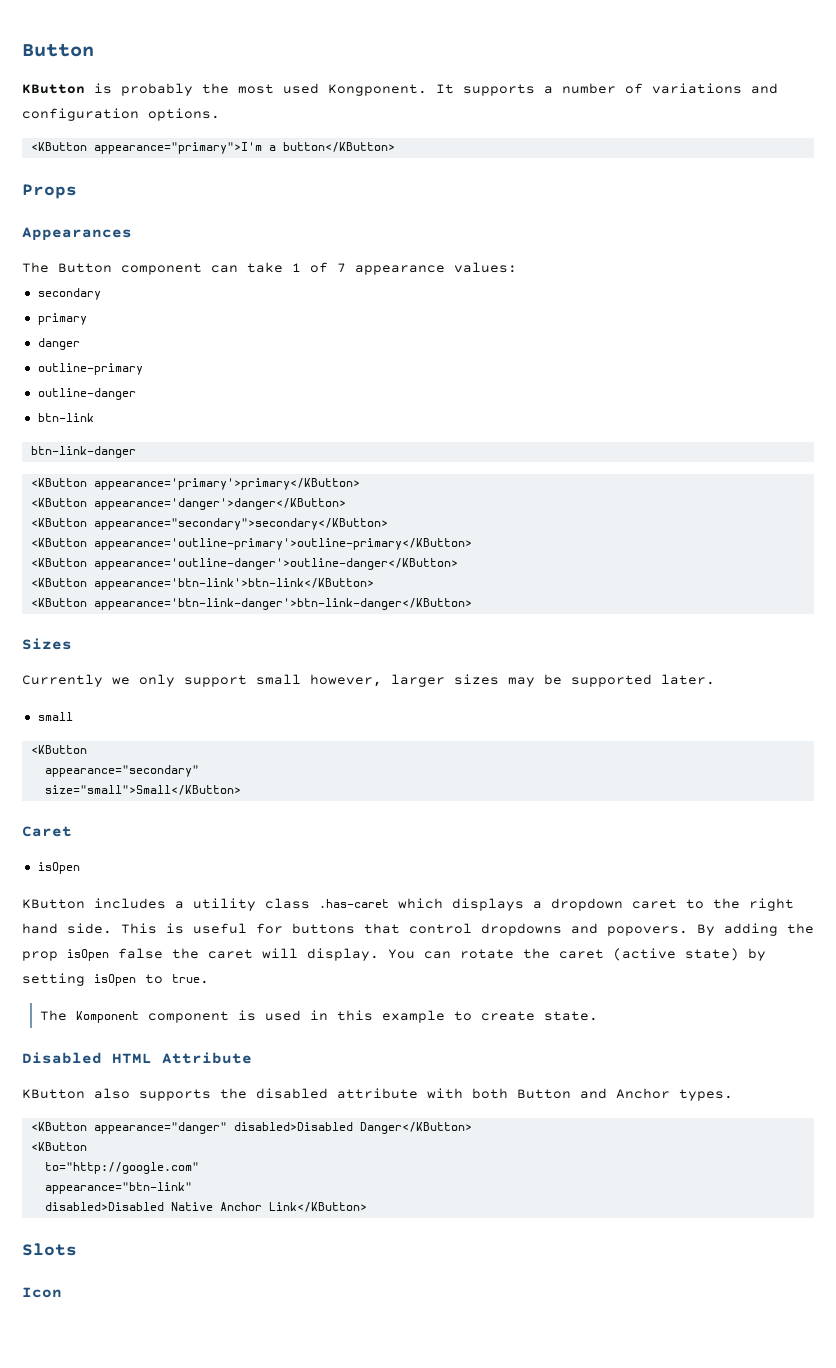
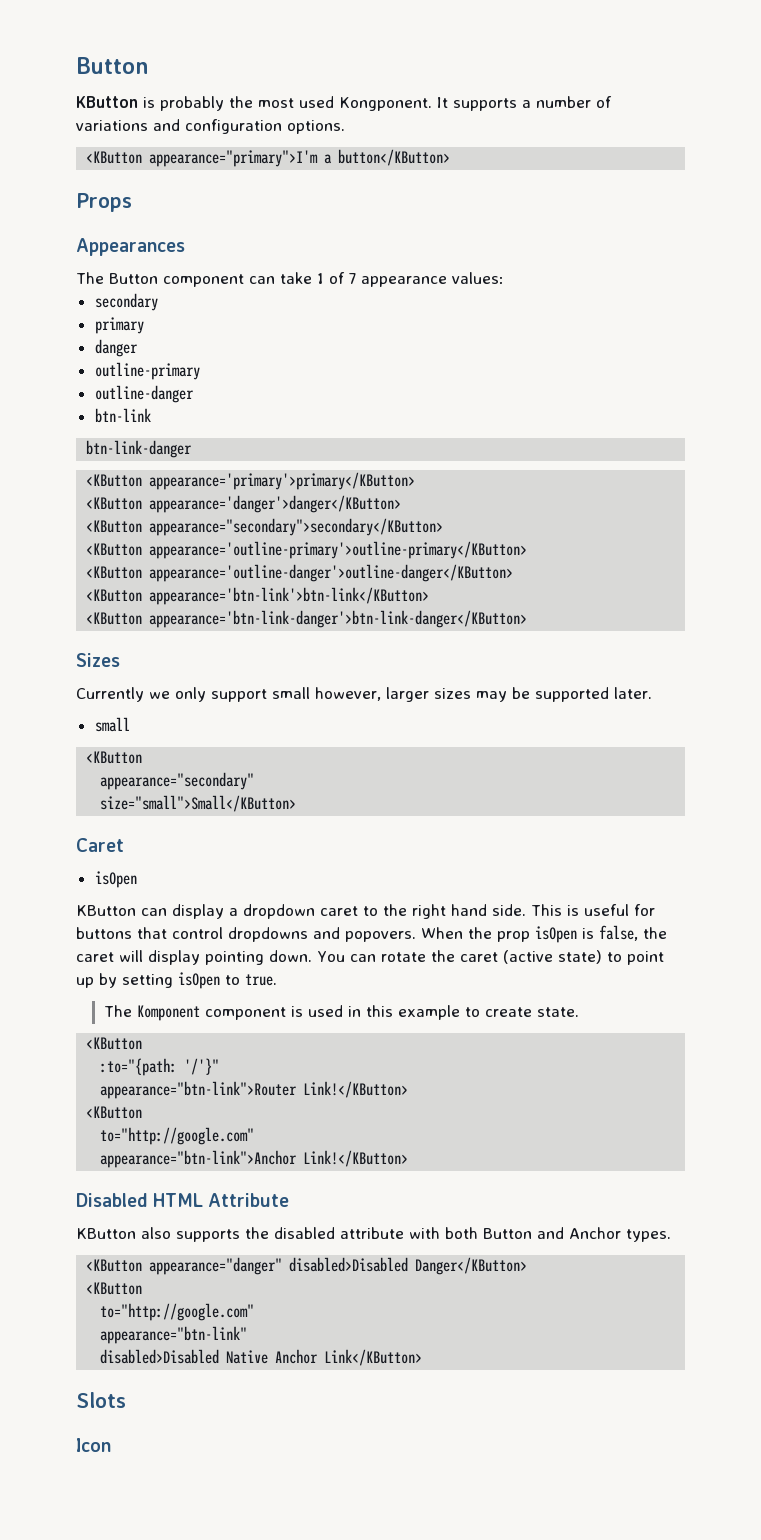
- KButton includes a utility class .has-caret which displays a dropdown caret to the right hand side.
+ KButton can display a dropdown caret to the right hand side.
- By adding the prop isOpen false the caret will display.
+ When the prop isOpen is false, the caret will display pointing down.
- You can rotate the caret (active state) by setting isOpen to true.
+ You can rotate the caret (active state) to point up by setting isOpen to true.
  The Komponent component is used in this example to create state.
+ <KButton
+ :to="{path: '/'}"
+ appearance="btn-link">Router Link!</KButton>
+ <KButton
+ to="http://google.com"
+ appearance="btn-link">Anchor Link!</KButton>

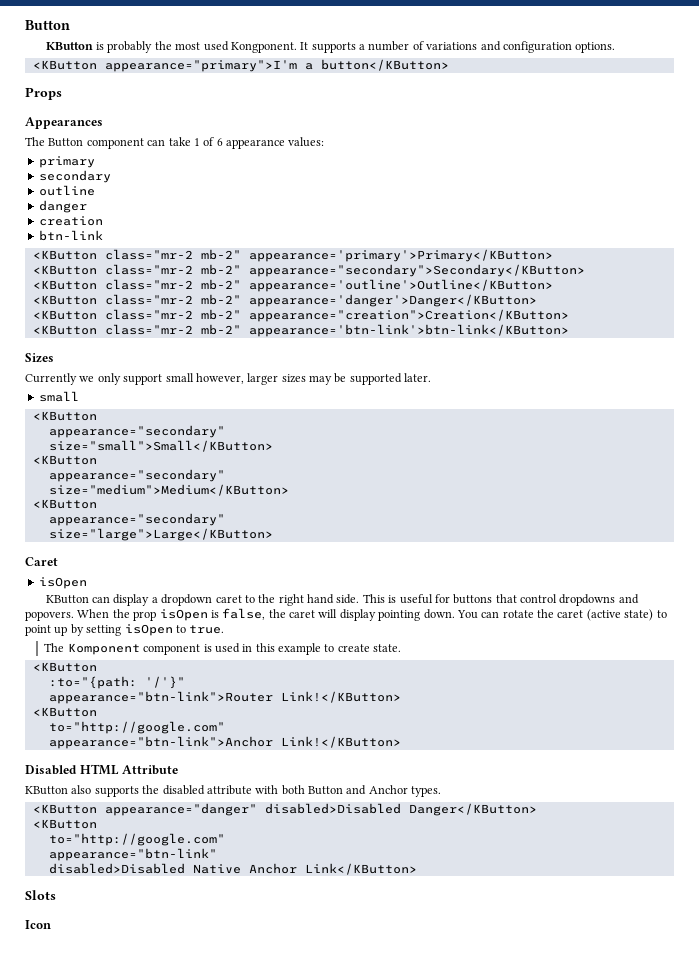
- The Button component can take 1 of 7 appearance values:
+ The Button component can take 1 of 6 appearance values:
+ primary
- primary
+ outline
- outline-primary
- outline-danger
+ creation
- btn-link-danger
- <KButton appearance='primary'>primary</KButton>
- <KButton appearance='danger'>danger</KButton>
- <KButton appearance="secondary">secondary</KButton>
- <KButton appearance='outline-primary'>outline-primary</KButton>
- <KButton appearance='outline-danger'>outline-danger</KButton>
- <KButton appearance='btn-link'>btn-link</KButton>
+ <KButton class="mr-2 mb-2" appearance='primary'>Primary</KButton>
+ <KButton class="mr-2 mb-2" appearance="secondary">Secondary</KButton>
+ <KButton class="mr-2 mb-2" appearance='outline'>Outline</KButton>
+ <KButton class="mr-2 mb-2" appearance='danger'>Danger</KButton>
+ <KButton class="mr-2 mb-2" appearance="creation">Creation</KButton>
+ <KButton class="mr-2 mb-2" appearance='btn-link'>btn-link</KButton>
- <KButton appearance='btn-link-danger'>btn-link-danger</KButton>
  size="small">Small</KButton>
+ <KButton
+ appearance="secondary"
+ size="medium">Medium</KButton>
+ <KButton
+ appearance="secondary"
+ size="large">Large</KButton>

